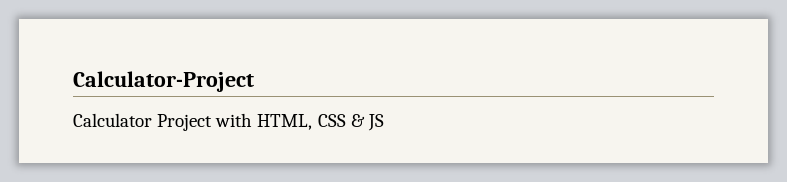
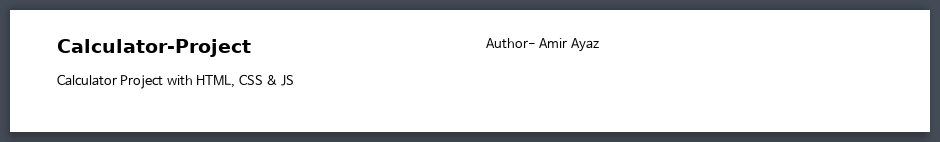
+ Author- Amir Ayaz

